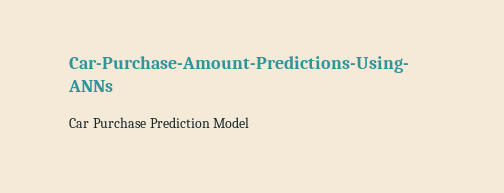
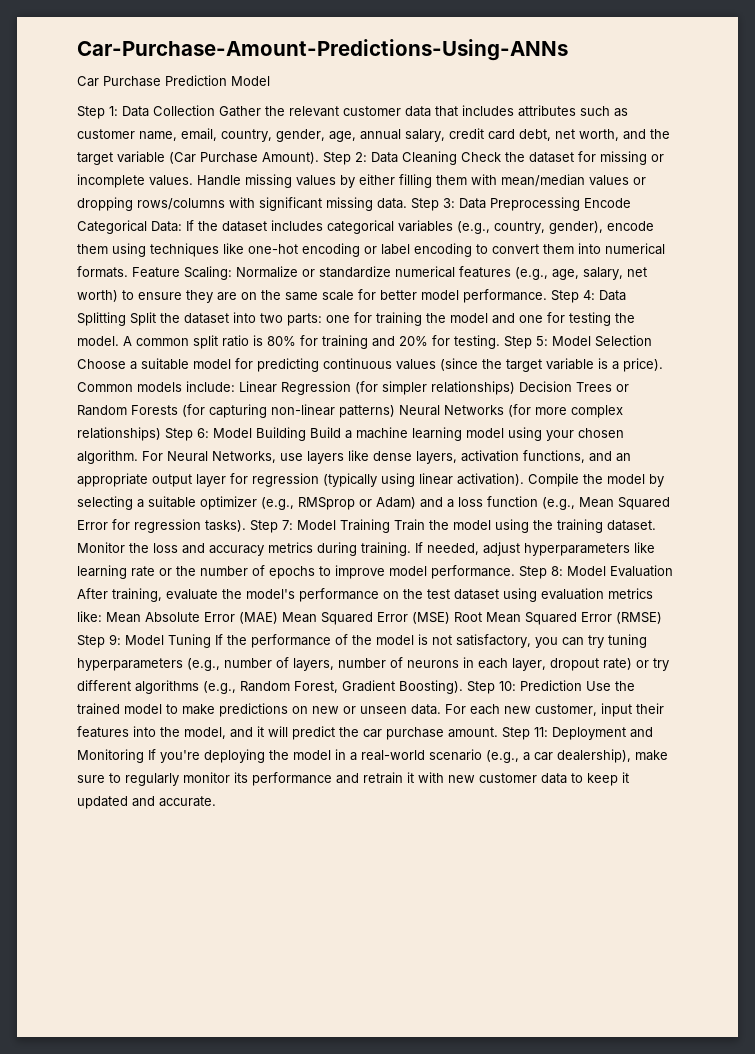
+ Step 1: Data Collection Gather the relevant customer data that includes attributes such as customer name, email, country, gender, age, annual salary, credit card debt, net worth, and the target variable (Car Purchase Amount). Step 2: Data Cleaning Check the dataset for missing or incomplete values. Handle missing values by either filling them with mean/median values or dropping rows/columns with significant missing data. Step 3: Data Preprocessing Encode Categorical Data: If the dataset includes categorical variables (e.g., country, gender), encode them using techniques like one-hot encoding or label encoding to convert them into numerical formats. Feature Scaling: Normalize or standardize numerical features (e.g., age, salary, net worth) to ensure they are on the same scale for better model performance. Step 4: Data Splitting Split the dataset into two parts: one for training the model and one for testing the model. A common split ratio is 80% for training and 20% for testing. Step 5: Model Selection Choose a suitable model for predicting continuous values (since the target variable is a price). Common models include: Linear Regression (for simpler relationships) Decision Trees or Random Forests (for capturing non-linear patterns) Neural Networks (for more complex relationships) Step 6: Model Building Build a machine learning model using your chosen algorithm. For Neural Networks, use layers like dense layers, activation functions, and an appropriate output layer for regression (typically using linear activation). Compile the model by selecting a suitable optimizer (e.g., RMSprop or Adam) and a loss function (e.g., Mean Squared Error for regression tasks). Step 7: Model Training Train the model using the training dataset. Monitor the loss and accuracy metrics during training. If needed, adjust hyperparameters like learning rate or the number of epochs to improve model performance. Step 8: Model Evaluation After training, evaluate the model's performance on the test dataset using evaluation metrics like: Mean Absolute Error (MAE) Mean Squared Error (MSE) Root Mean Squared Error (RMSE) Step 9: Model Tuning If the performance of the model is not satisfactory, you can try tuning hyperparameters (e.g., number of layers, number of neurons in each layer, dropout rate) or try different algorithms (e.g., Random Forest, Gradient Boosting). Step 10: Prediction Use the trained model to make predictions on new or unseen data. For each new customer, input their features into the model, and it will predict the car purchase amount. Step 11: Deployment and Monitoring If you're deploying the model in a real-world scenario (e.g., a car dealership), make sure to regularly monitor its performance and retrain it with new customer data to keep it updated and accurate.

